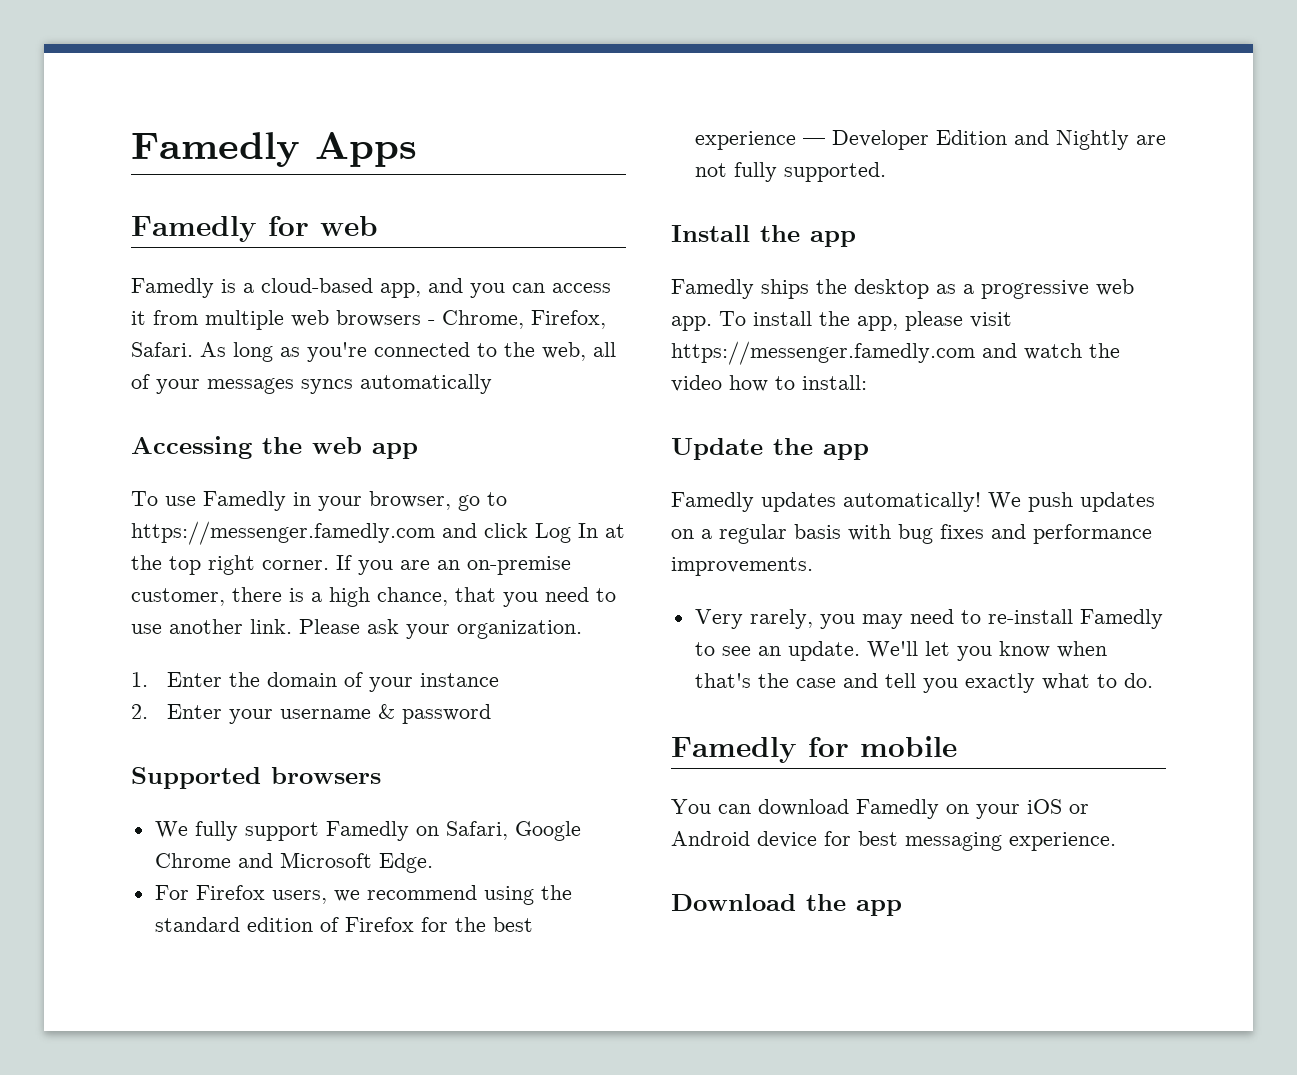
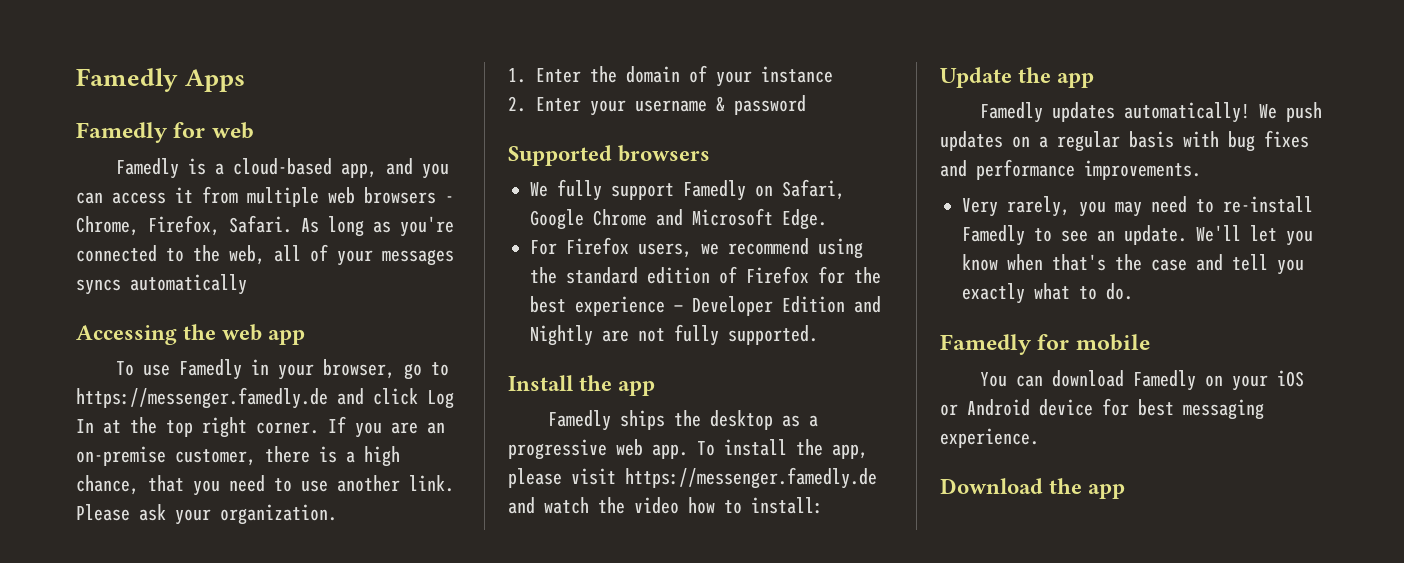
- To use Famedly in your browser, go to https://messenger.famedly.com and click Log In at the top right corner.
+ To use Famedly in your browser, go to https://messenger.famedly.de and click Log In at the top right corner.
- To install the app, please visit https://messenger.famedly.com and watch the video how to install:
+ To install the app, please visit https://messenger.famedly.de and watch the video how to install:

